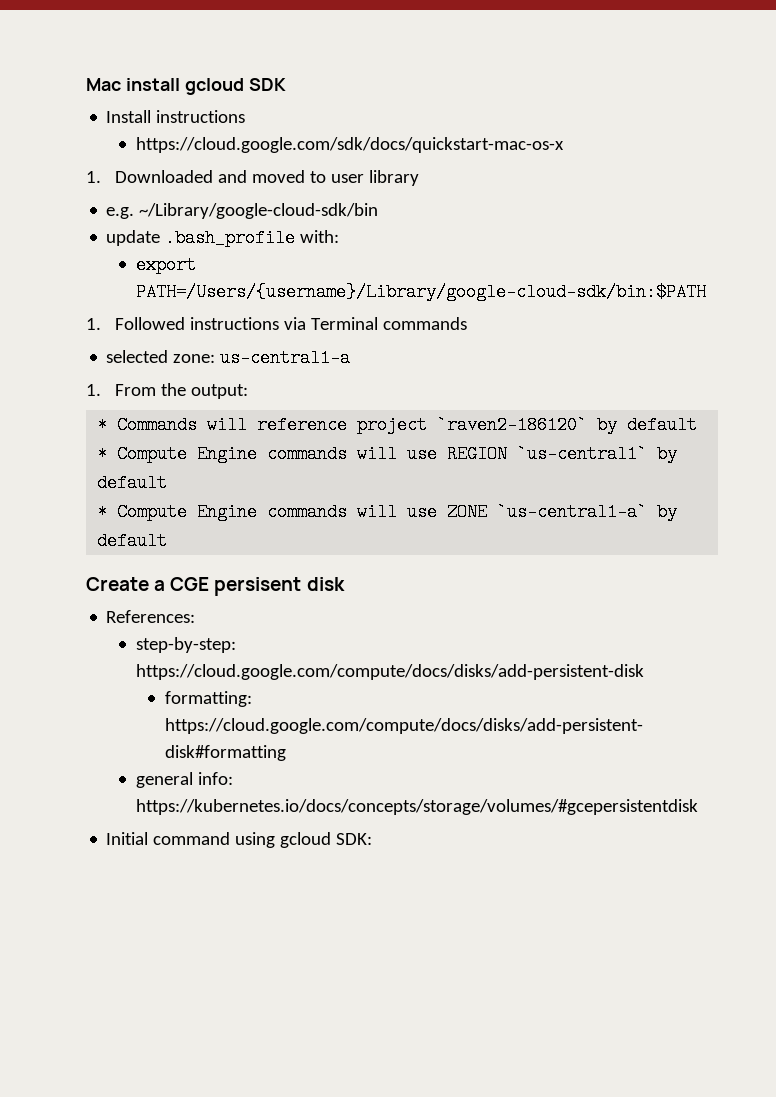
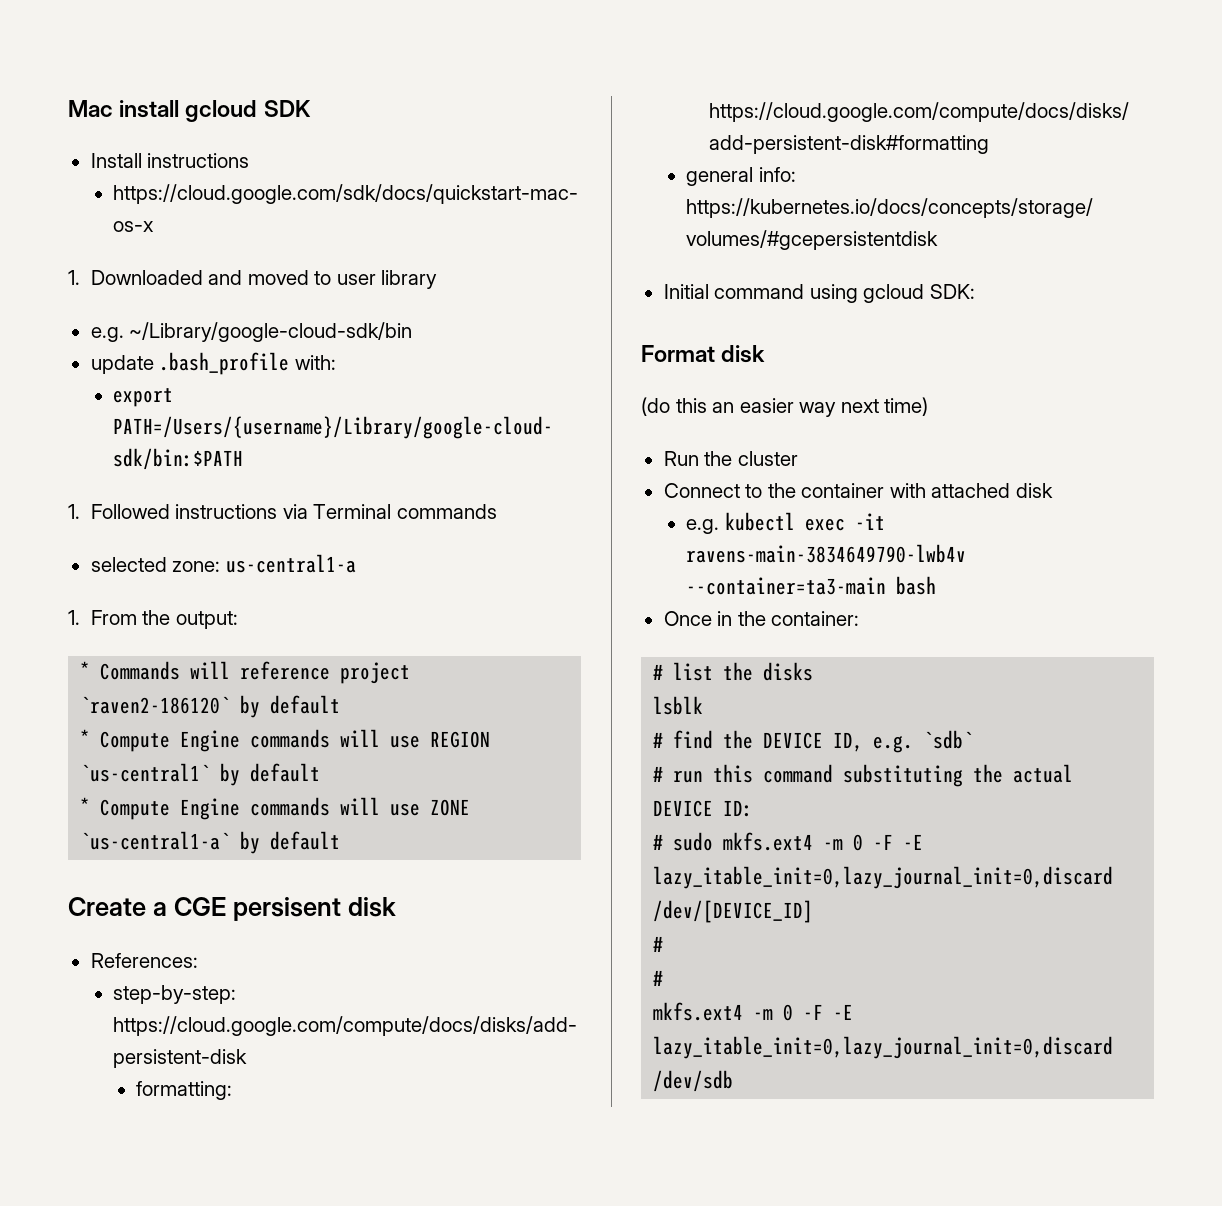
+ Format disk
+ (do this an easier way next time)
+ Run the cluster
+ Connect to the container with attached disk
+ e.g. kubectl exec -it ravens-main-3834649790-lwb4v --container=ta3-main bash
+ Once in the container:
+ # list the disks
+ lsblk
+ # find the DEVICE ID, e.g. `sdb`
+ # run this command substituting the actual DEVICE ID:
+ # sudo mkfs.ext4 -m 0 -F -E lazy_itable_init=0,lazy_journal_init=0,discard /dev/[DEVICE_ID]
+ #
+ #
+ mkfs.ext4 -m 0 -F -E lazy_itable_init=0,lazy_journal_init=0,discard /dev/sdb

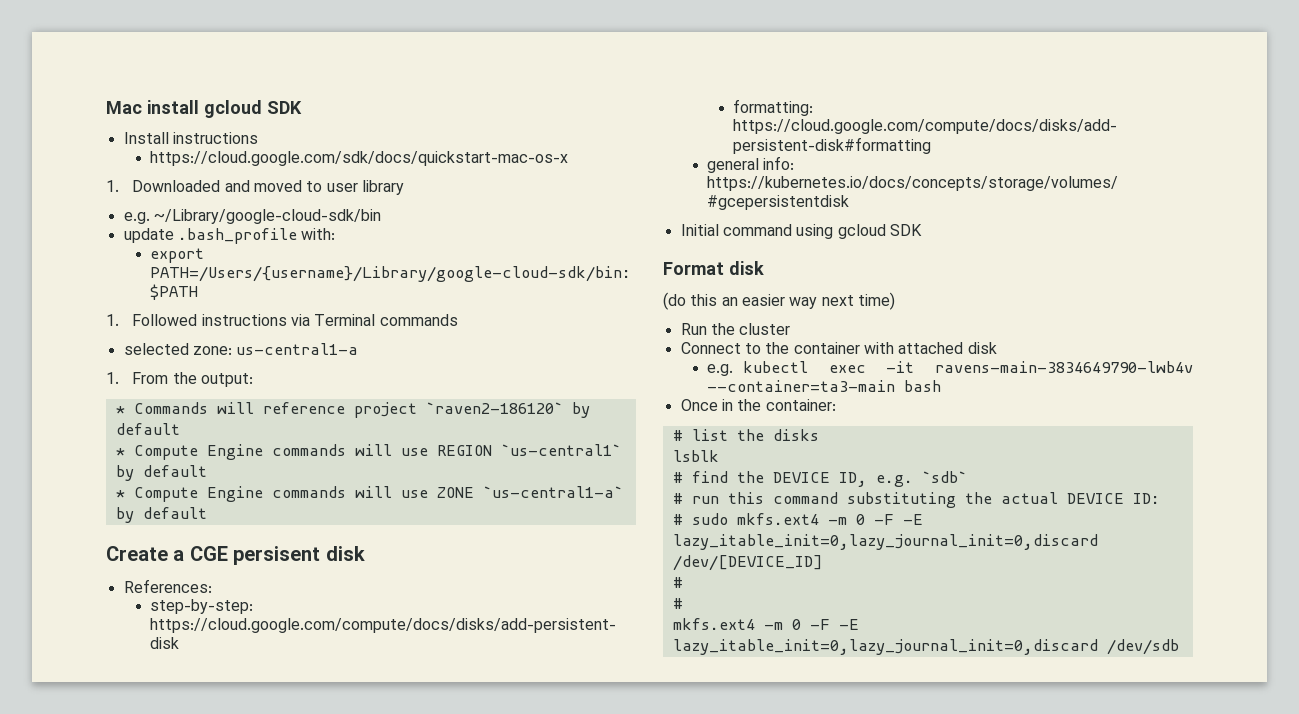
- Initial command using gcloud SDK:
+ Initial command using gcloud SDK

